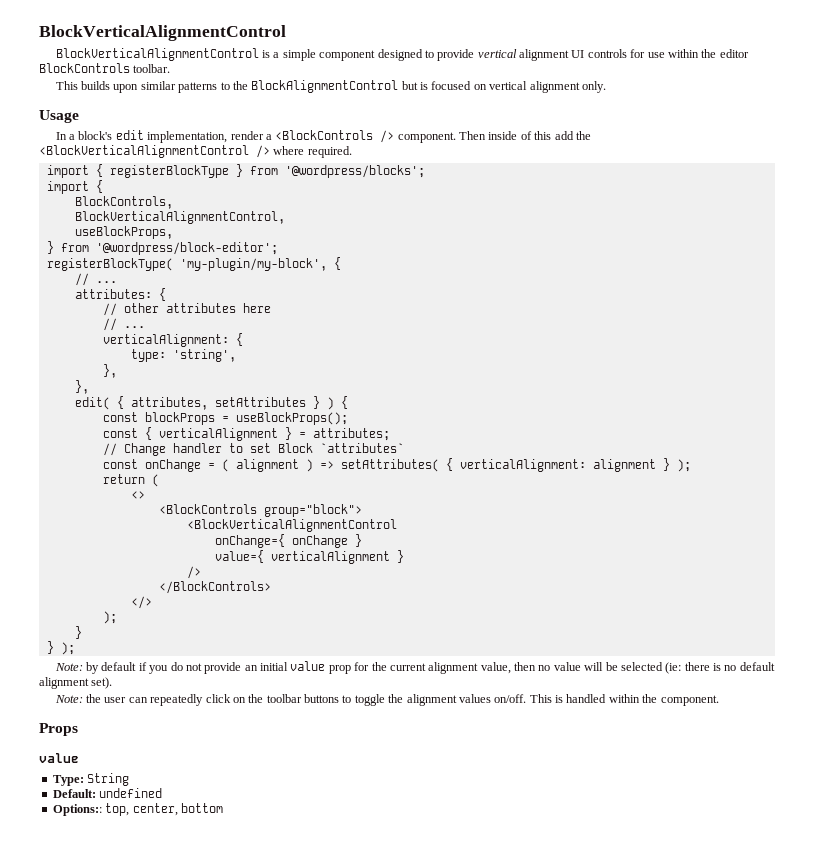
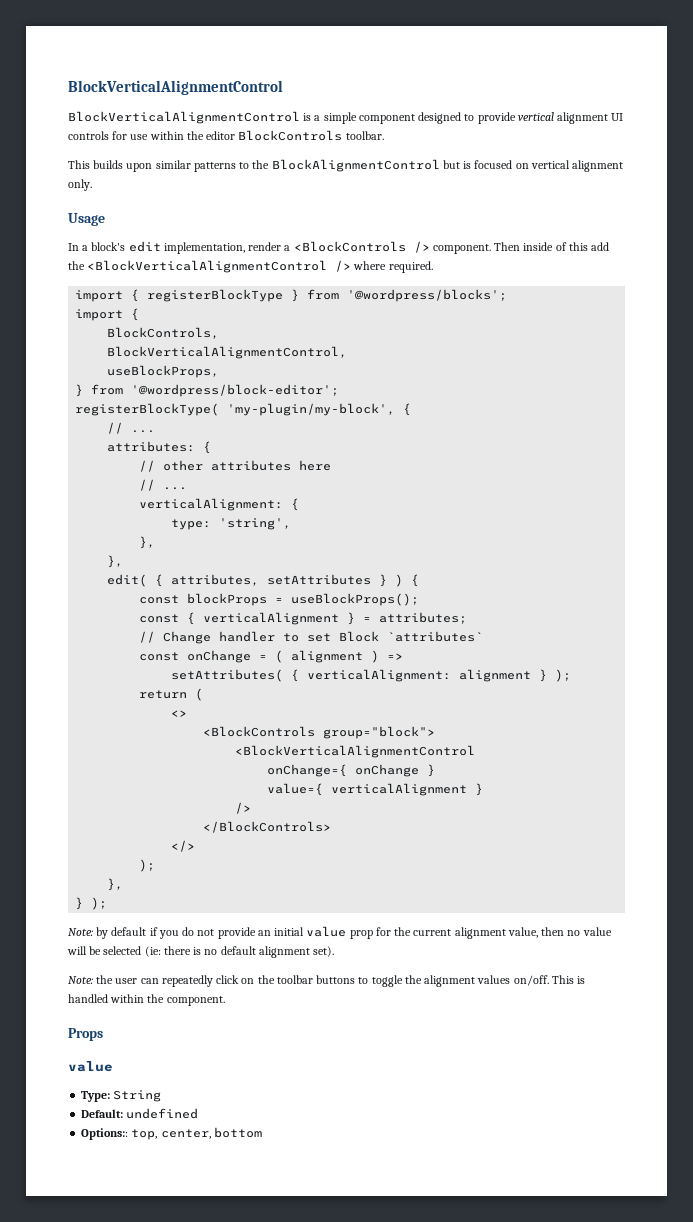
- const onChange = ( alignment ) => setAttributes( { verticalAlignment: alignment } );
+ const onChange = ( alignment ) =>
+ setAttributes( { verticalAlignment: alignment } );
  </>
  );
- }
+ },

